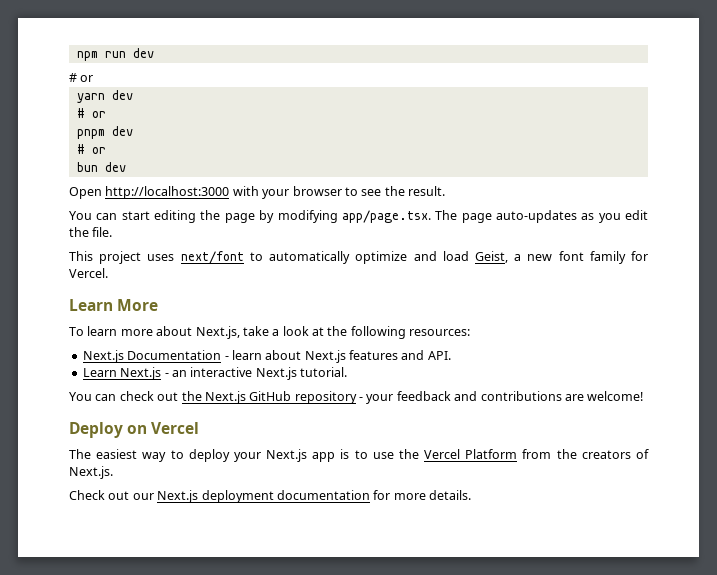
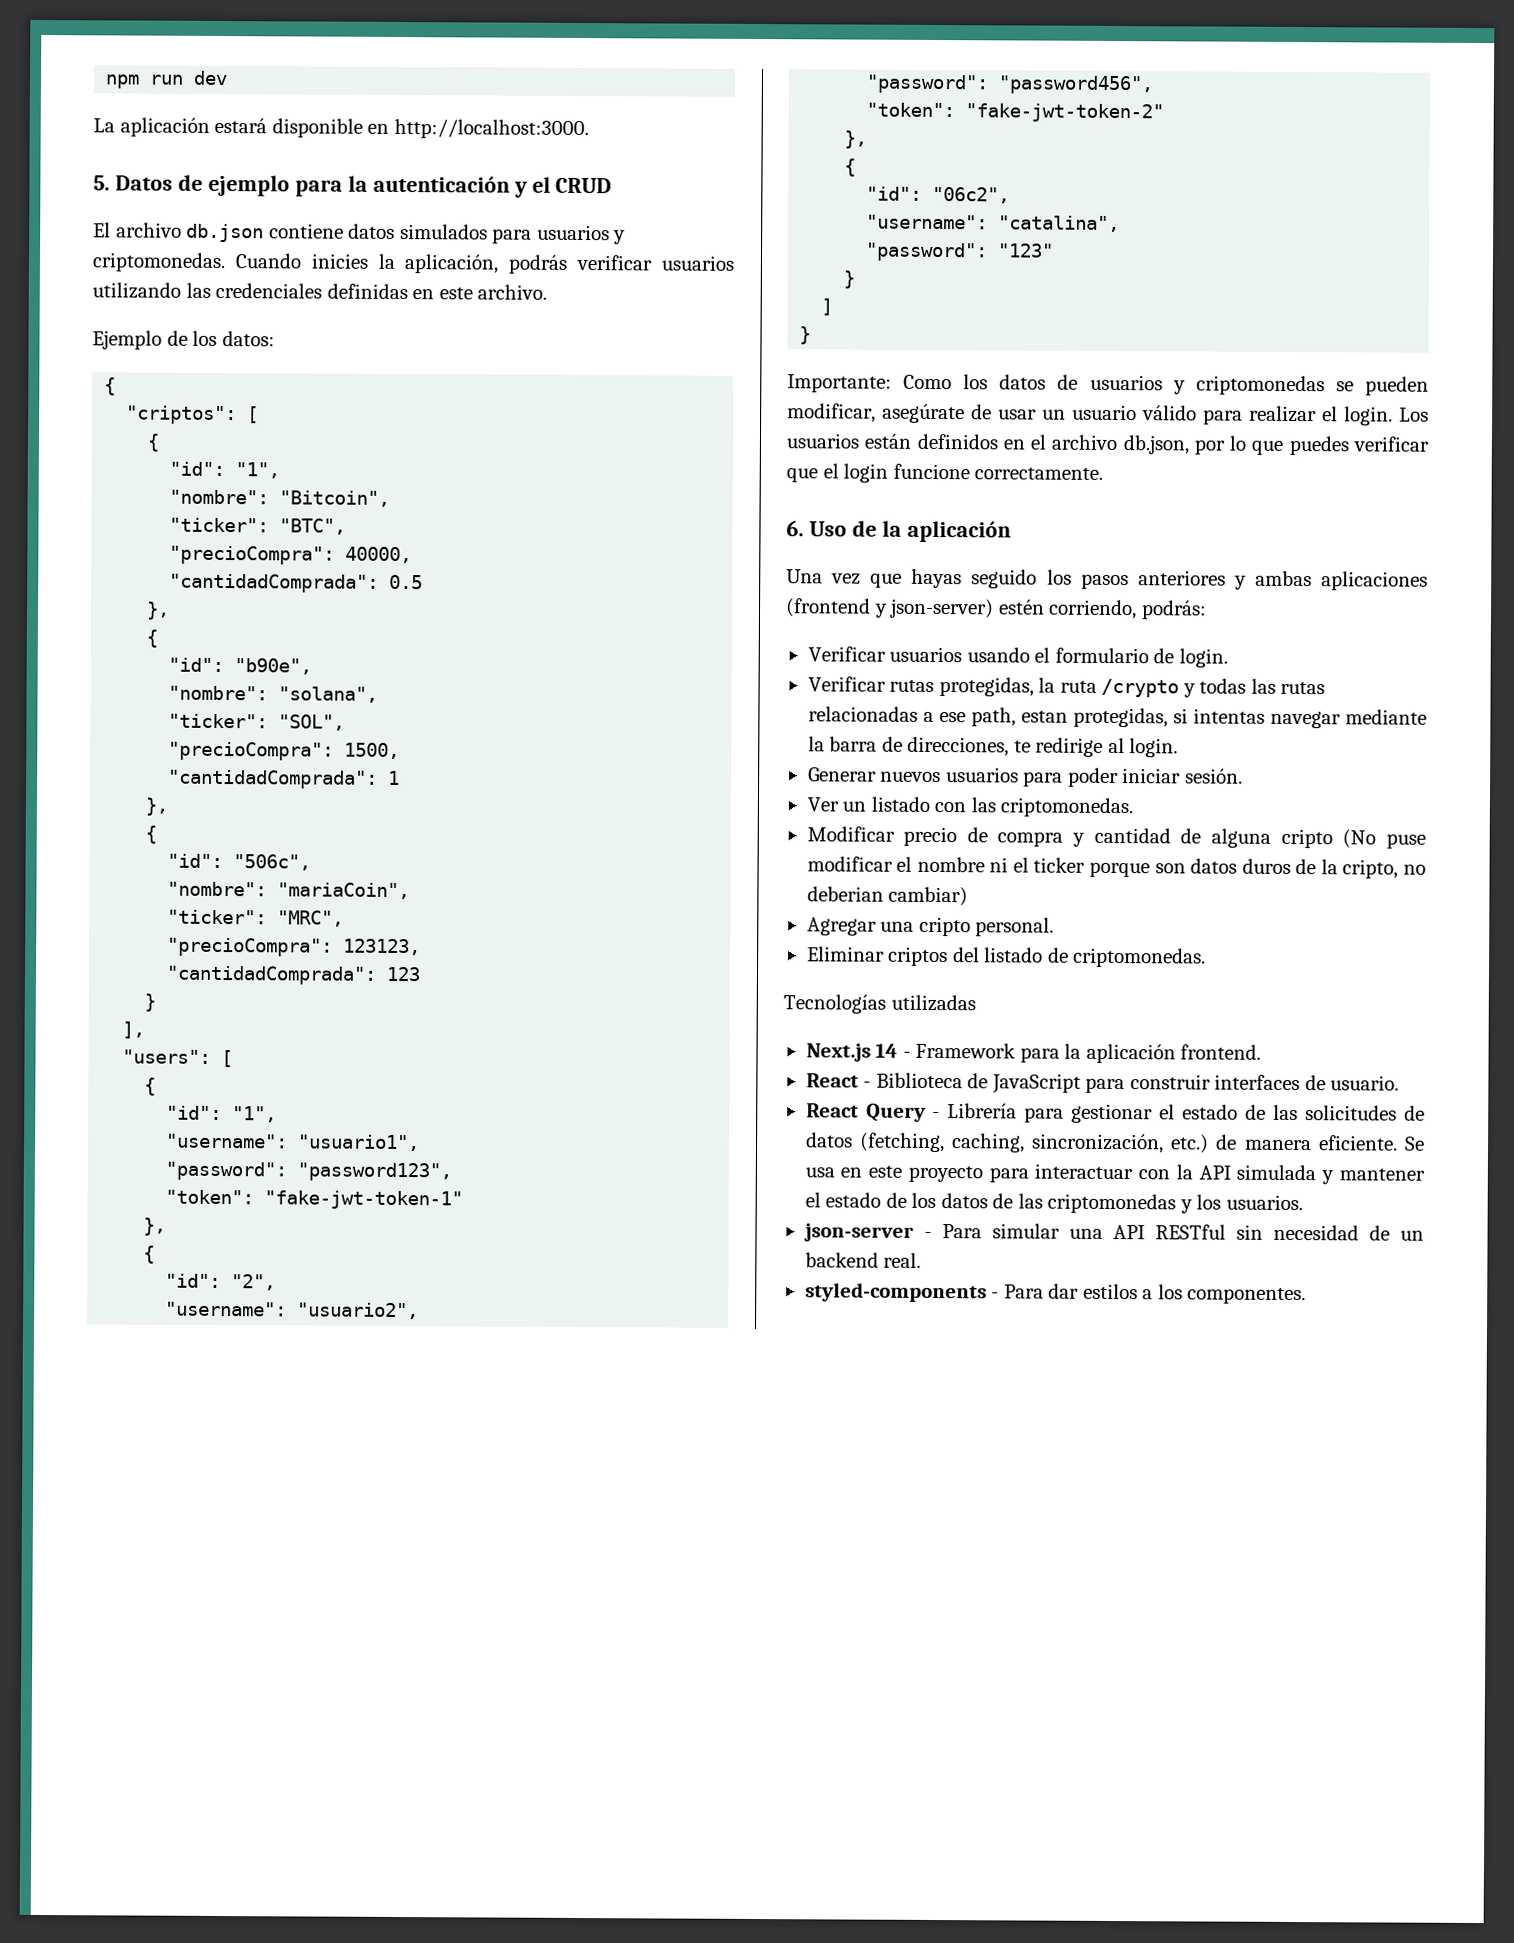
  npm run dev
- # or
- yarn dev
- # or
- pnpm dev
- # or
- bun dev
- Open http://localhost:3000 with your browser to see the result.
- You can start editing the page by modifying app/page.tsx. The page auto-updates as you edit the file.
- This project uses next/font to automatically optimize and load Geist, a new font family for Vercel.
- Learn More
- To learn more about Next.js, take a look at the following resources:
- Next.js Documentation - learn about Next.js features and API.
- Learn Next.js - an interactive Next.js tutorial.
- You can check out the Next.js GitHub repository - your feedback and contributions are welcome!
- Deploy on Vercel
- The easiest way to deploy your Next.js app is to use the Vercel Platform from the creators of Next.js.
- Check out our Next.js deployment documentation for more details.
+ La aplicación estará disponible en http://localhost:3000.
+ 5. Datos de ejemplo para la autenticación y el CRUD
+ El archivo db.json contiene datos simulados para usuarios y criptomonedas. Cuando inicies la aplicación, podrás verificar usuarios utilizando las credenciales definidas en este archivo.
+ Ejemplo de los datos:
+ {
+ "criptos": [
+ {
+ "id": "1",
+ "nombre": "Bitcoin",
+ "ticker": "BTC",
+ "precioCompra": 40000,
+ "cantidadComprada": 0.5
+ },
+ {
+ "id": "b90e",
+ "nombre": "solana",
+ "ticker": "SOL",
+ "precioCompra": 1500,
+ "cantidadComprada": 1
+ },
+ {
+ "id": "506c",
+ "nombre": "mariaCoin",
+ "ticker": "MRC",
+ "precioCompra": 123123,
+ "cantidadComprada": 123
+ }
+ ],
+ "users": [
+ {
+ "id": "1",
+ "username": "usuario1",
+ "password": "password123",
+ "token": "fake-jwt-token-1"
+ },
+ {
+ "id": "2",
+ "username": "usuario2",
+ "password": "password456",
+ "token": "fake-jwt-token-2"
+ },
+ {
+ "id": "06c2",
+ "username": "catalina",
+ "password": "123"
+ }
+ ]
+ }
+ Importante: Como los datos de usuarios y criptomonedas se pueden modificar, asegúrate de usar un usuario válido para realizar el login. Los usuarios están definidos en el archivo db.json, por lo que puedes verificar que el login funcione correctamente.
+ 6. Uso de la aplicación
+ Una vez que hayas seguido los pasos anteriores y ambas aplicaciones (frontend y json-server) estén corriendo, podrás:
+ Verificar usuarios usando el formulario de login.
+ Verificar rutas protegidas, la ruta /crypto y todas las rutas relacionadas a ese path, estan protegidas, si intentas navegar mediante la barra de direcciones, te redirige al login.
+ Generar nuevos usuarios para poder iniciar sesión.
+ Ver un listado con las criptomonedas.
+ Modificar precio de compra y cantidad de alguna cripto (No puse modificar el nombre ni el ticker porque son datos duros de la cripto, no deberian cambiar)
+ Agregar una cripto personal.
+ Eliminar criptos del listado de criptomonedas.
+ Tecnologías utilizadas
+ Next.js 14 - Framework para la aplicación frontend.
+ React - Biblioteca de JavaScript para construir interfaces de usuario.
+ React Query - Librería para gestionar el estado de las solicitudes de datos (fetching, caching, sincronización, etc.) de manera eficiente. Se usa en este proyecto para interactuar con la API simulada y mantener el estado de los datos de las criptomonedas y los usuarios.
+ json-server - Para simular una API RESTful sin necesidad de un backend real.
+ styled-components - Para dar estilos a los componentes.

